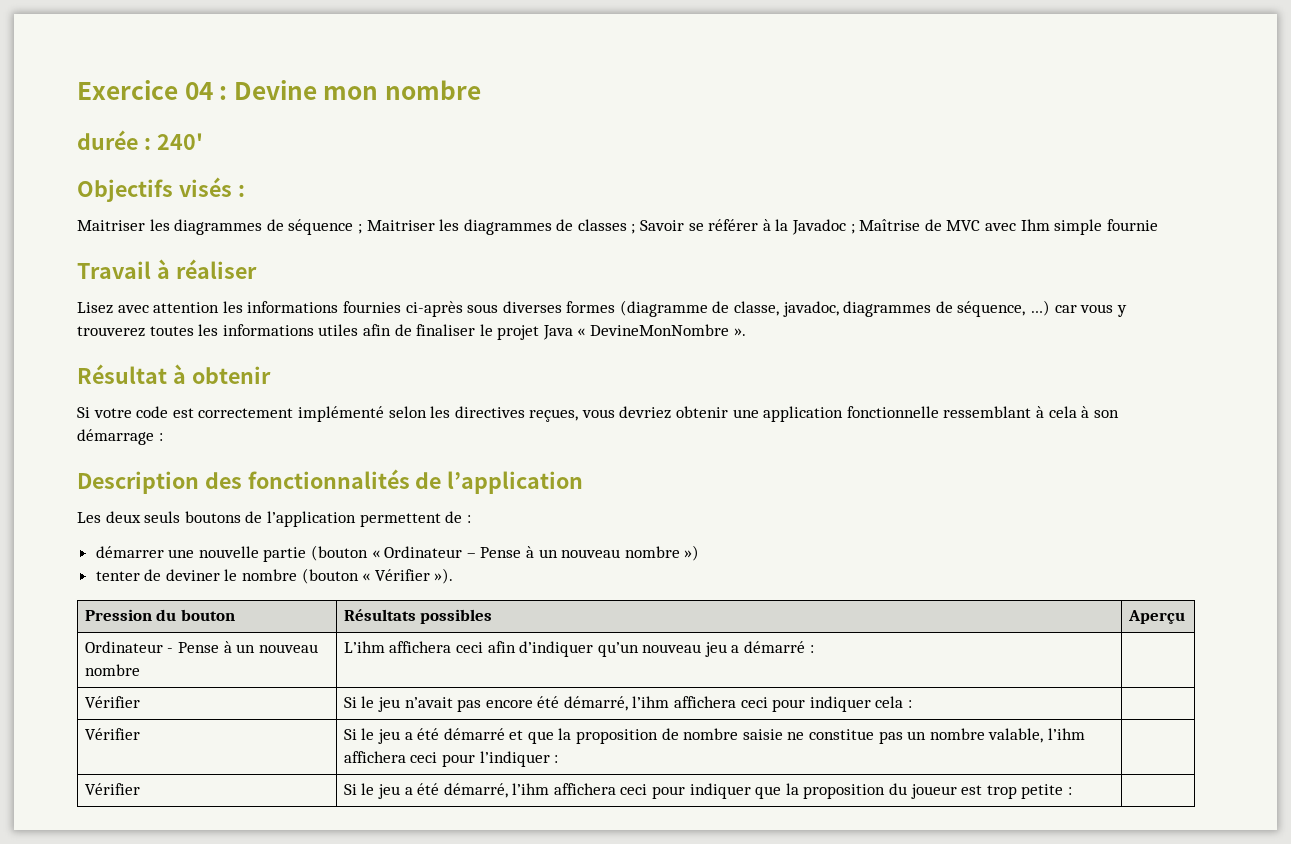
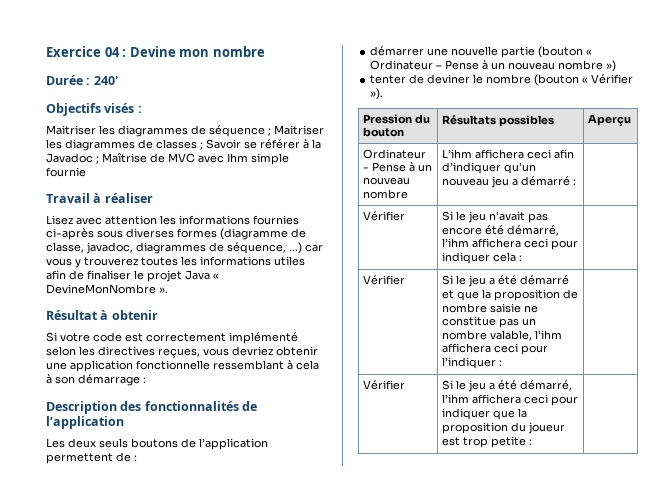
- durée : 240'
+ Durée : 240'

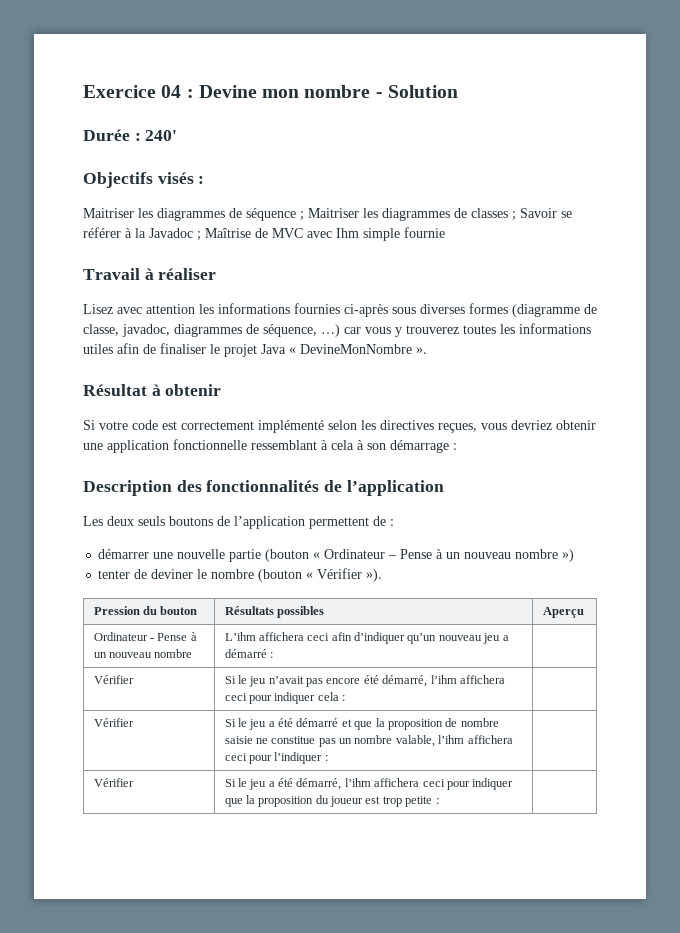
- Exercice 04 : Devine mon nombre
+ Exercice 04 : Devine mon nombre - Solution

